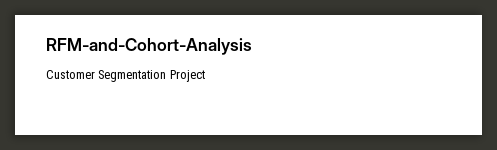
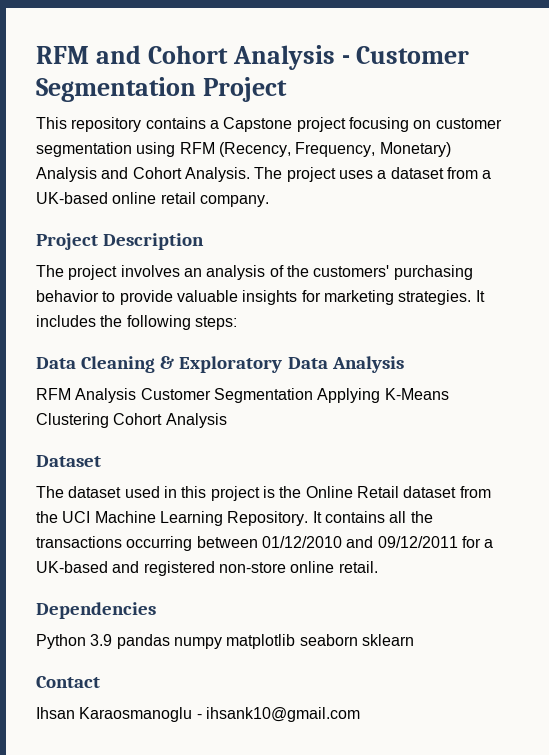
- RFM-and-Cohort-Analysis
- Customer Segmentation Project
+ RFM and Cohort Analysis - Customer Segmentation Project
+ This repository contains a Capstone project focusing on customer segmentation using RFM (Recency, Frequency, Monetary) Analysis and Cohort Analysis. The project uses a dataset from a UK-based online retail company.
+ Project Description
+ The project involves an analysis of the customers' purchasing behavior to provide valuable insights for marketing strategies. It includes the following steps:
+ Data Cleaning & Exploratory Data Analysis
+ RFM Analysis Customer Segmentation Applying K-Means Clustering Cohort Analysis
+ Dataset
+ The dataset used in this project is the Online Retail dataset from the UCI Machine Learning Repository. It contains all the transactions occurring between 01/12/2010 and 09/12/2011 for a UK-based and registered non-store online retail.
+ Dependencies
+ Python 3.9 pandas numpy matplotlib seaborn sklearn
+ Contact
+ Ihsan Karaosmanoglu - ihsank10@gmail.com

